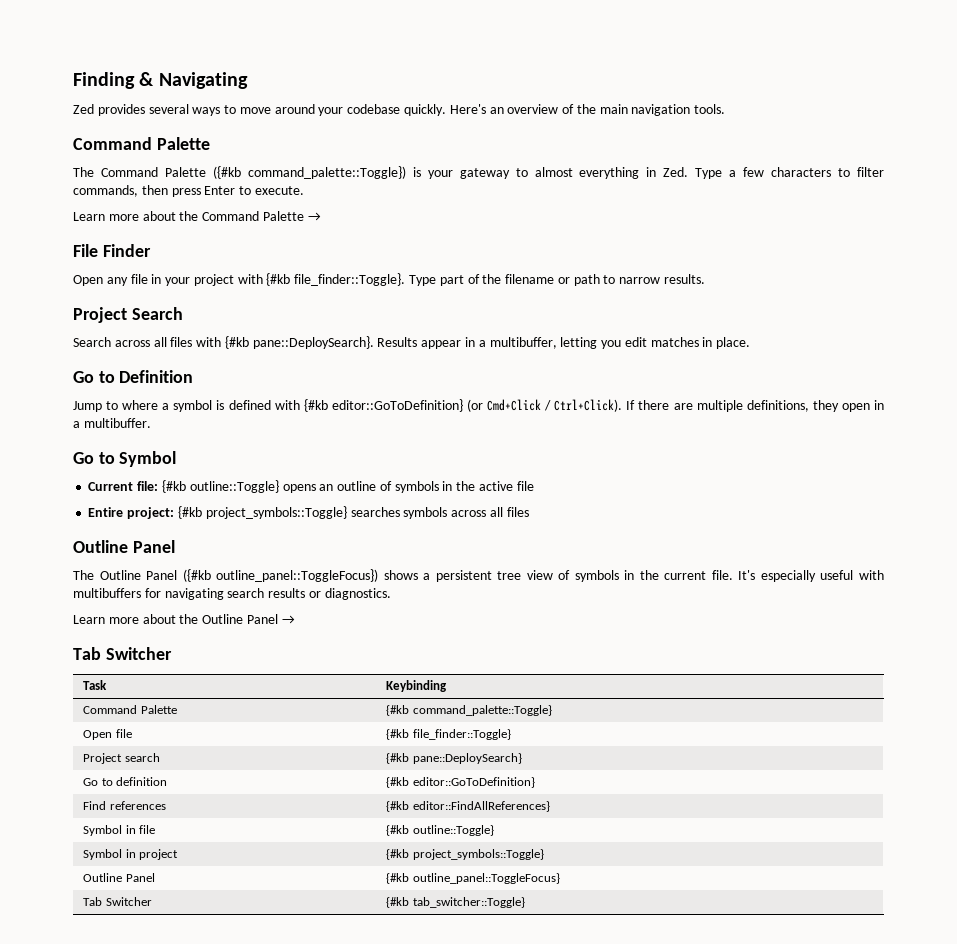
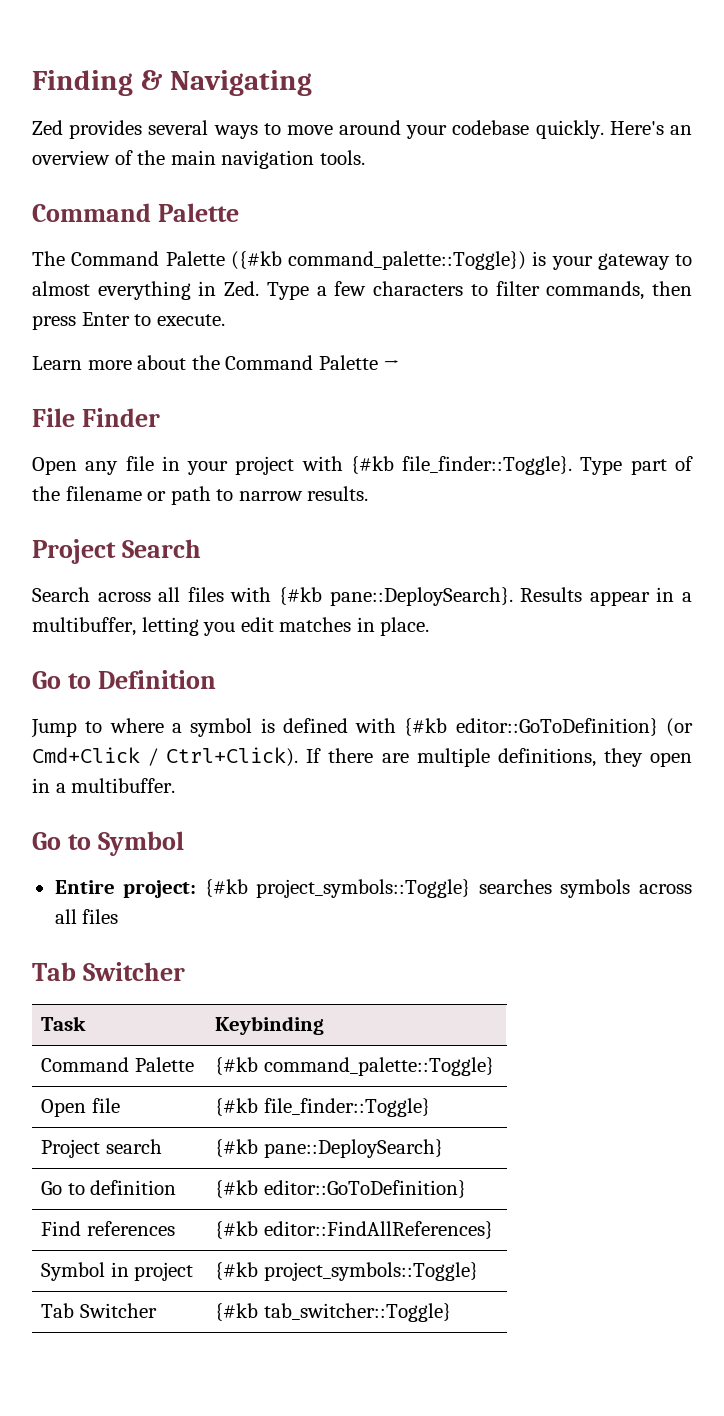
- Current file: {#kb outline::Toggle} opens an outline of symbols in the active file
  Entire project: {#kb project_symbols::Toggle} searches symbols across all files
- Outline Panel
- The Outline Panel ({#kb outline_panel::ToggleFocus}) shows a persistent tree view of symbols in the current file. It's especially useful with multibuffers for navigating search results or diagnostics.
- Learn more about the Outline Panel →
- Symbol in file | {#kb outline::Toggle}
- Outline Panel | {#kb outline_panel::ToggleFocus}

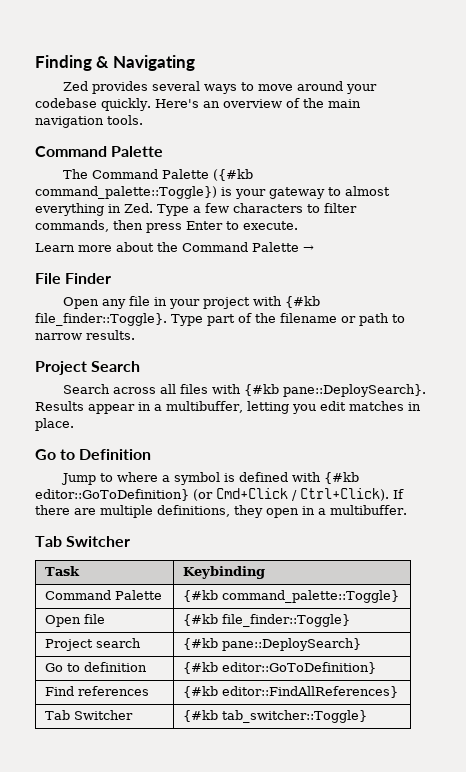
- Go to Symbol
- Entire project: {#kb project_symbols::Toggle} searches symbols across all files
- Symbol in project | {#kb project_symbols::Toggle}

